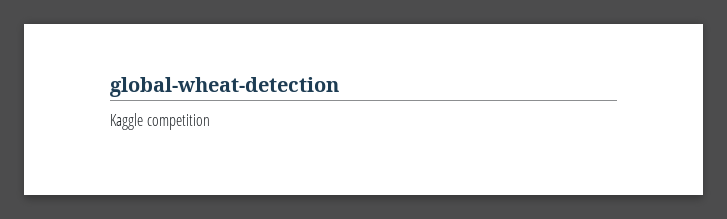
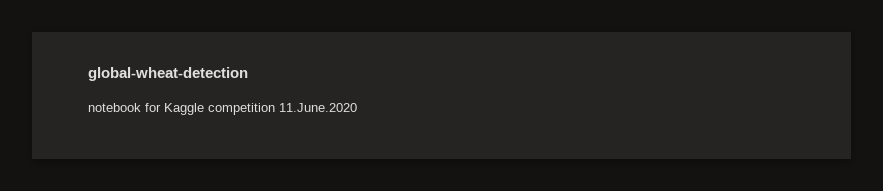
- Kaggle competition
+ notebook for Kaggle competition 11.June.2020

